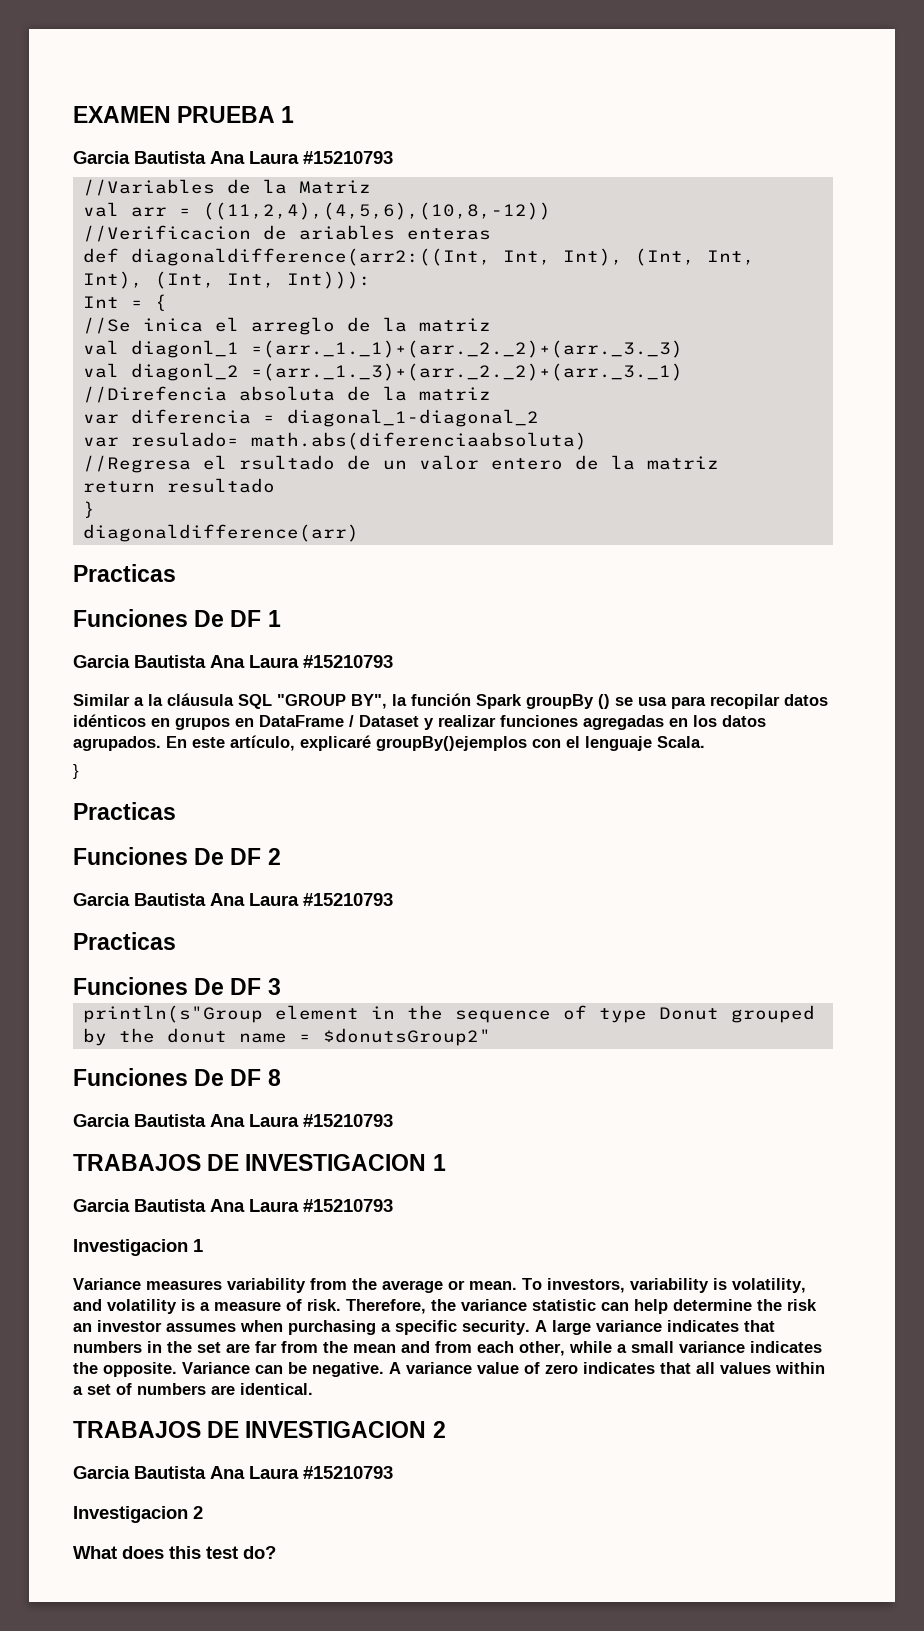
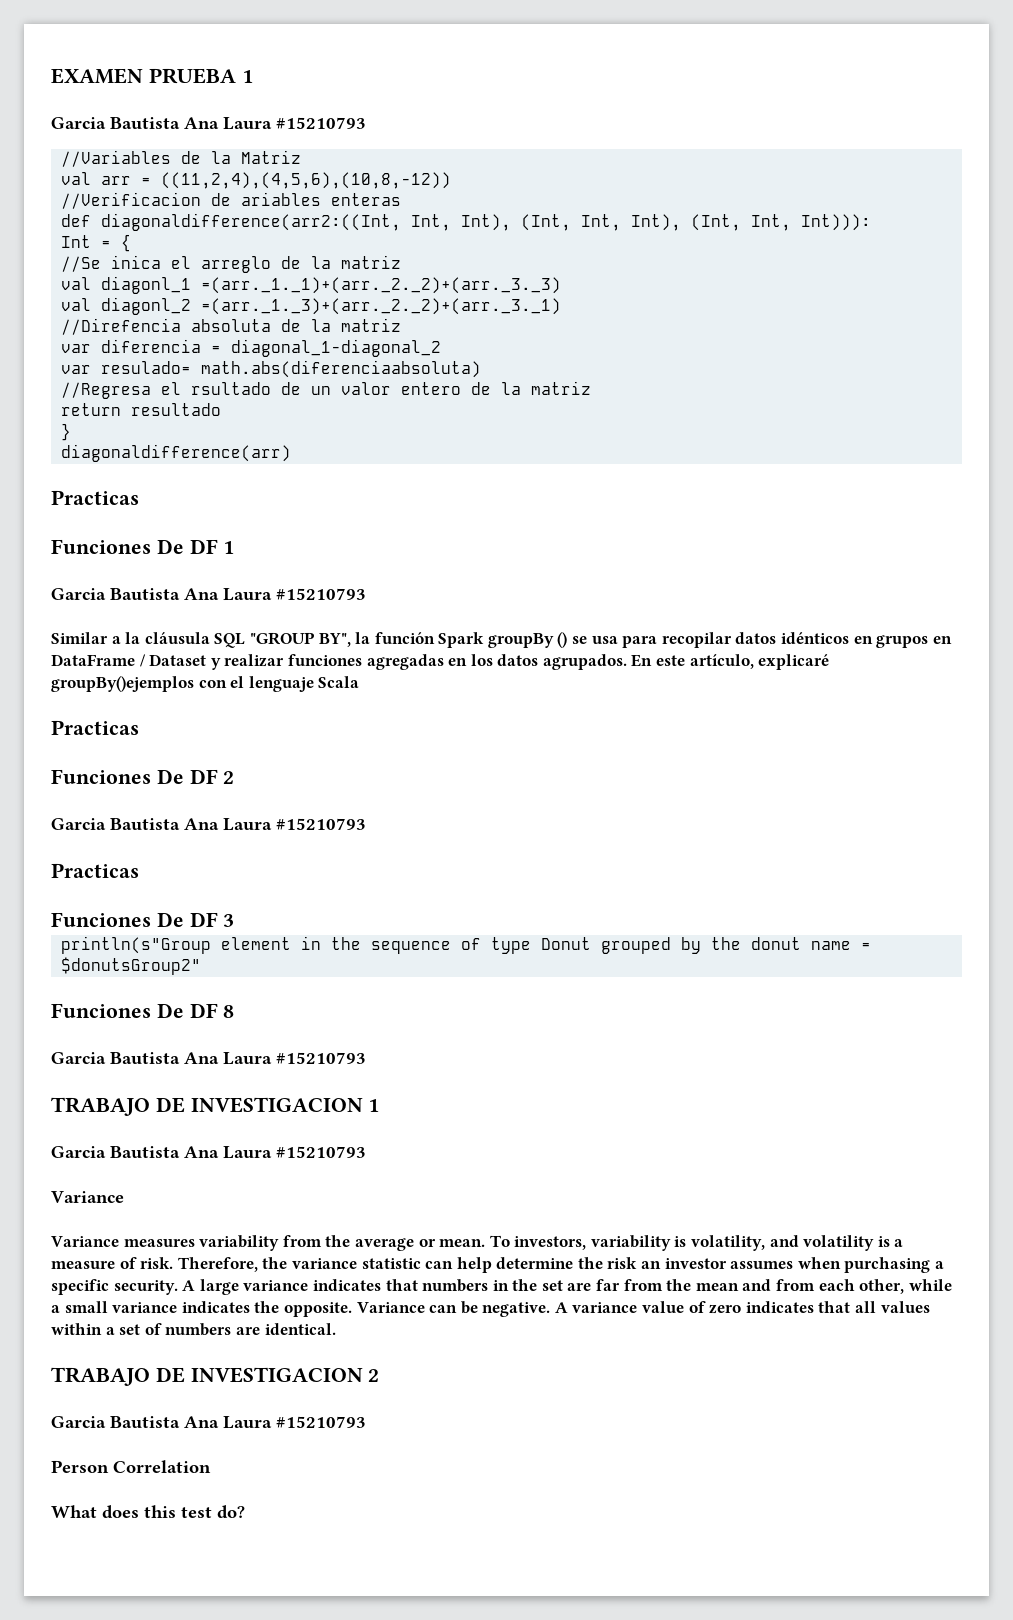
- En este artículo, explicaré groupBy()ejemplos con el lenguaje Scala.
- }
+ En este artículo, explicaré groupBy()ejemplos con el lenguaje Scala
- TRABAJOS DE INVESTIGACION 1
+ TRABAJO DE INVESTIGACION 1
  Garcia Bautista Ana Laura #15210793
- Investigacion 1
+ Variance
- TRABAJOS DE INVESTIGACION 2
+ TRABAJO DE INVESTIGACION 2
- Investigacion 2
+ Person Correlation

